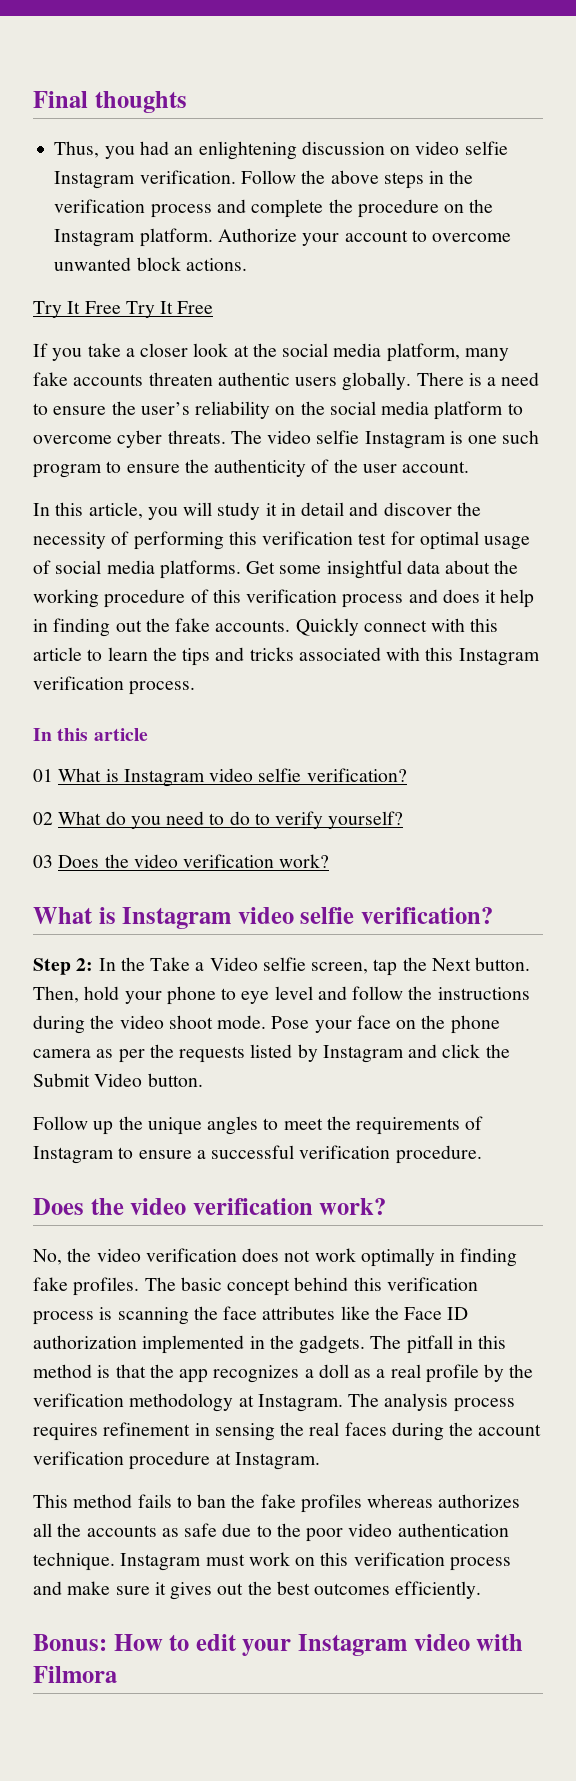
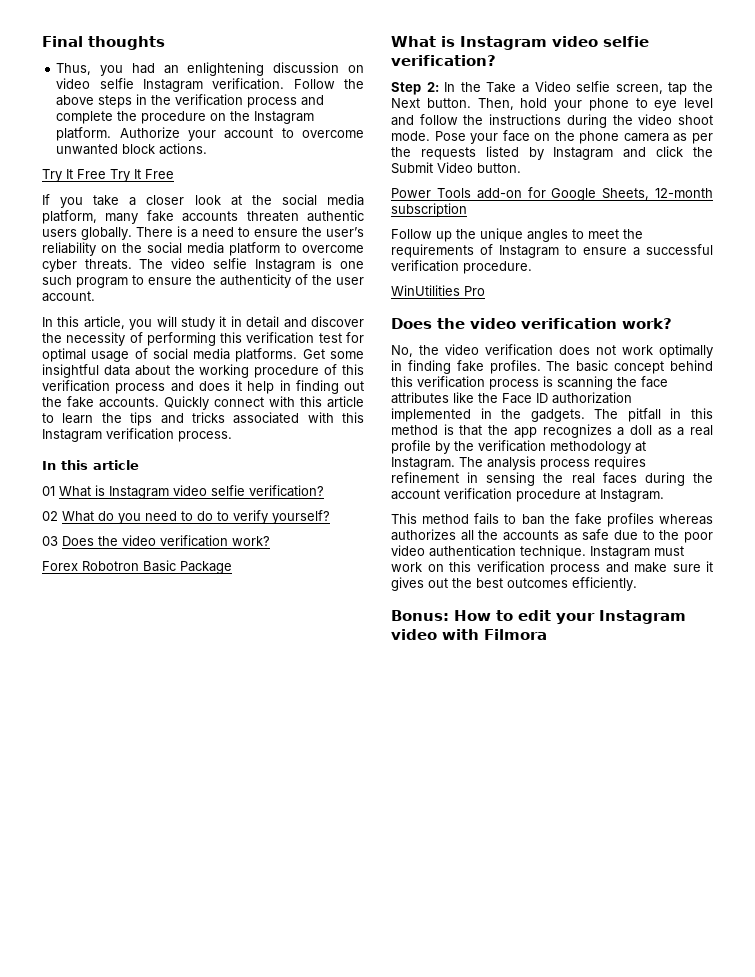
+ Forex Robotron Basic Package
+ Power Tools add-on for Google Sheets, 12-month subscription
+ WinUtilities Pro

